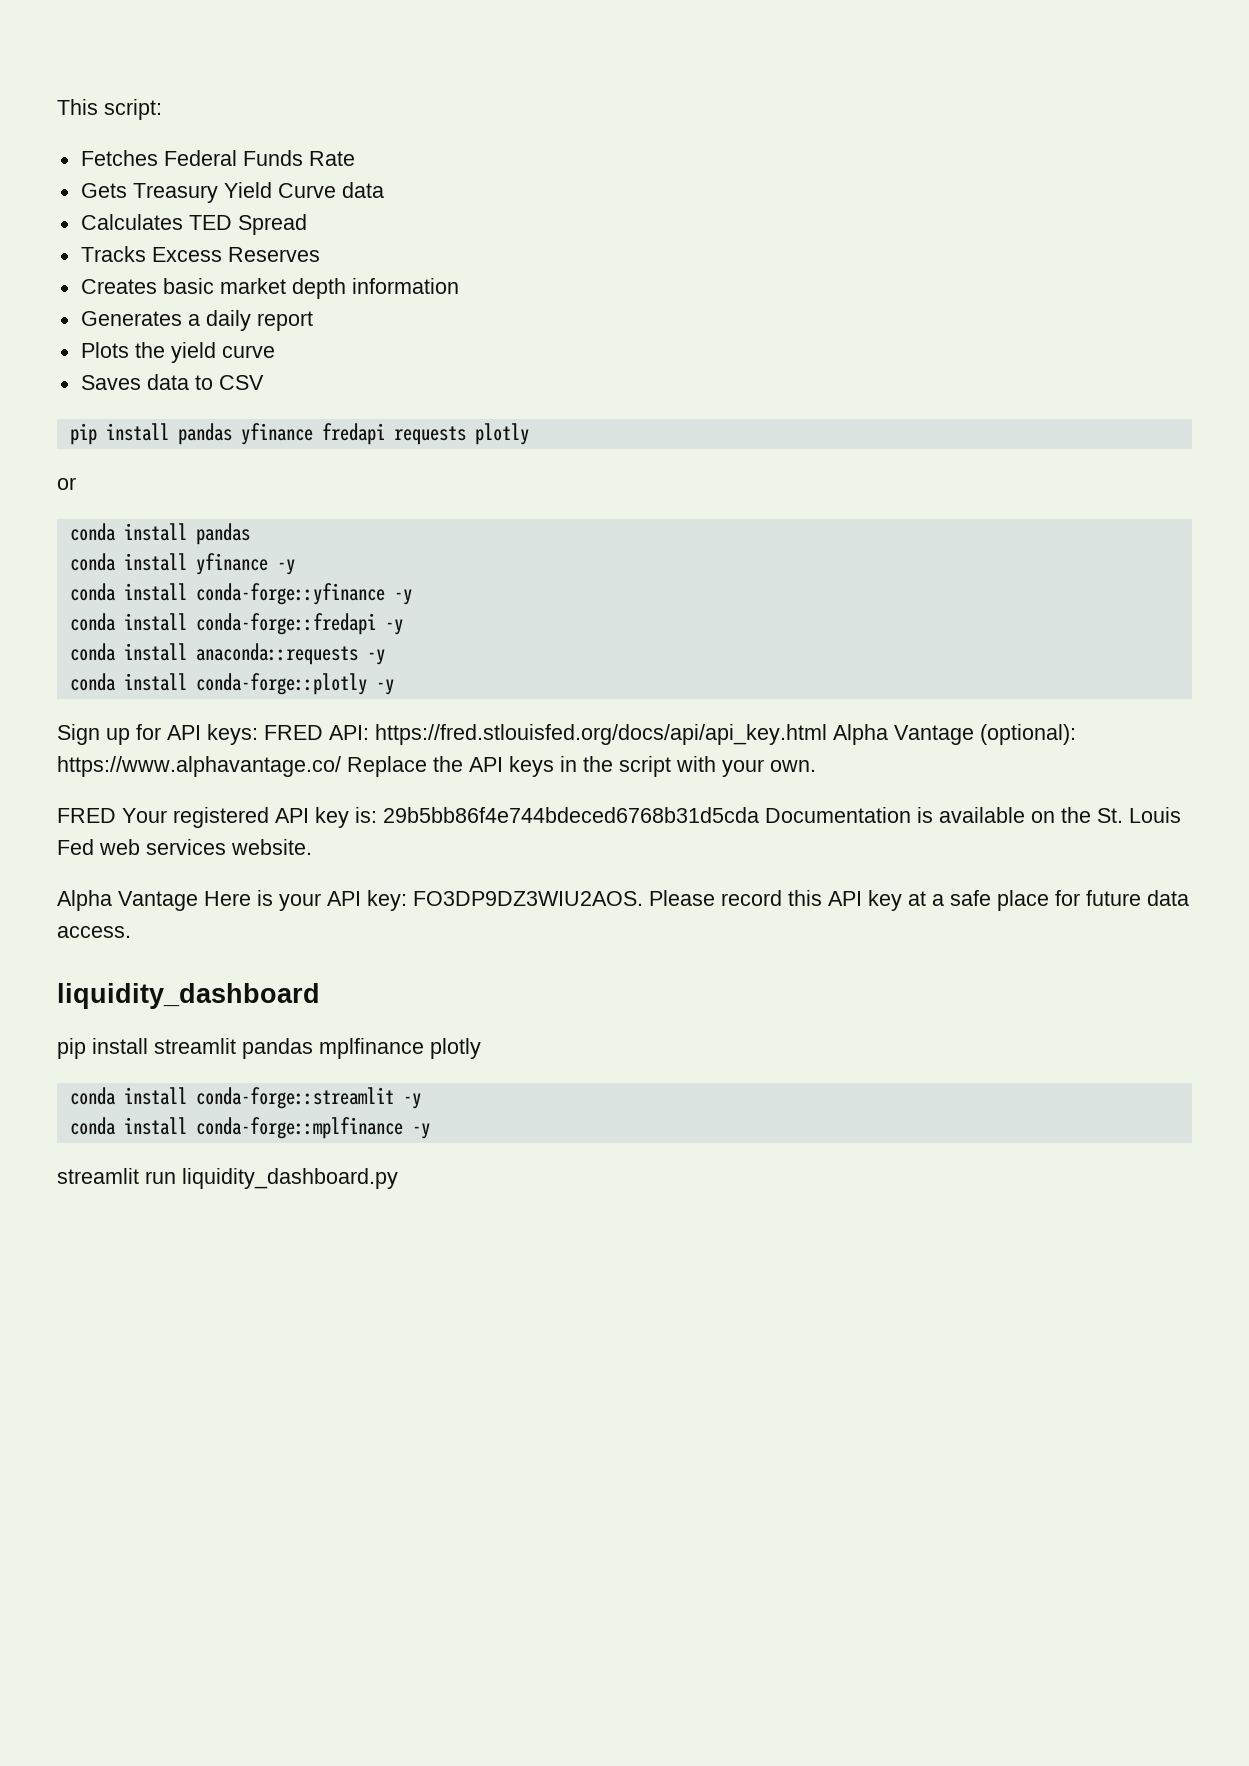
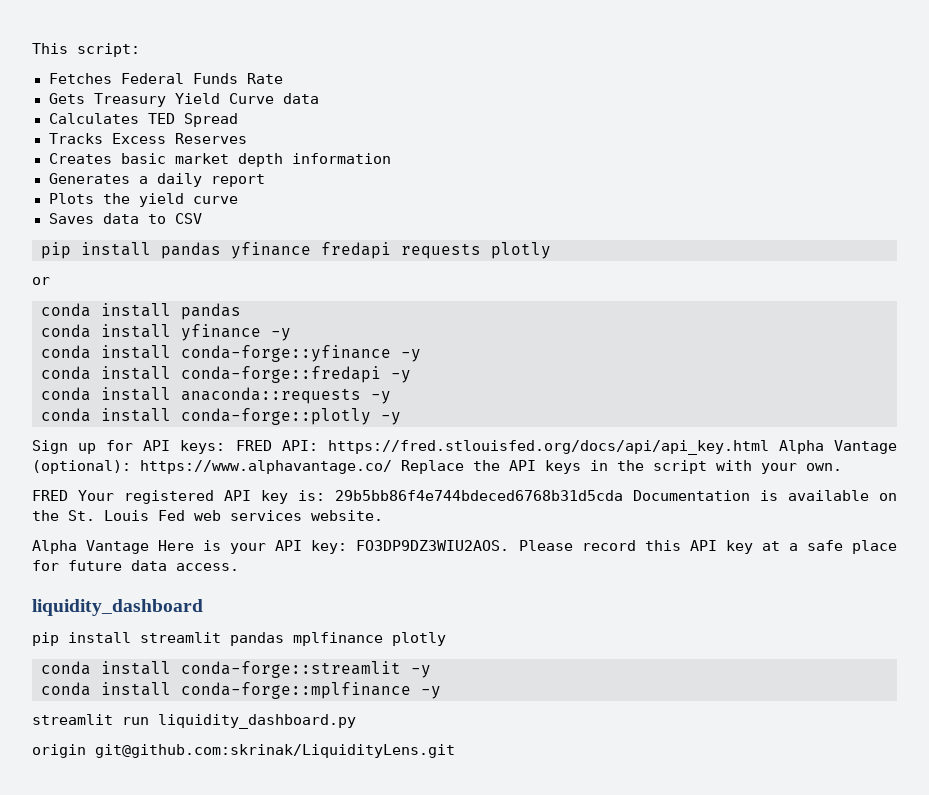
+ origin git@github.com:skrinak/LiquidityLens.git

